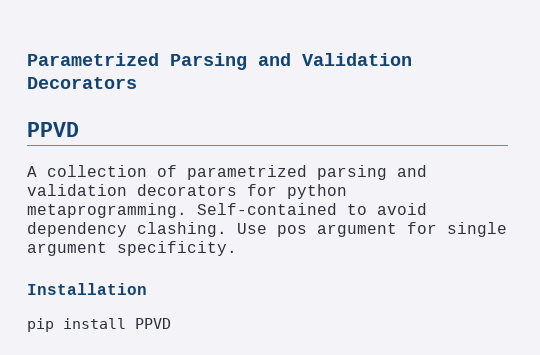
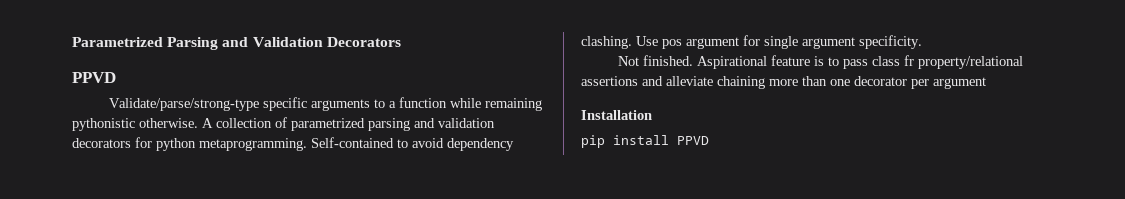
+ Validate/parse/strong-type specific arguments to a function while remaining pythonistic otherwise.
+ Not finished. Aspirational feature is to pass class fr property/relational assertions and alleviate chaining more than one decorator per argument

